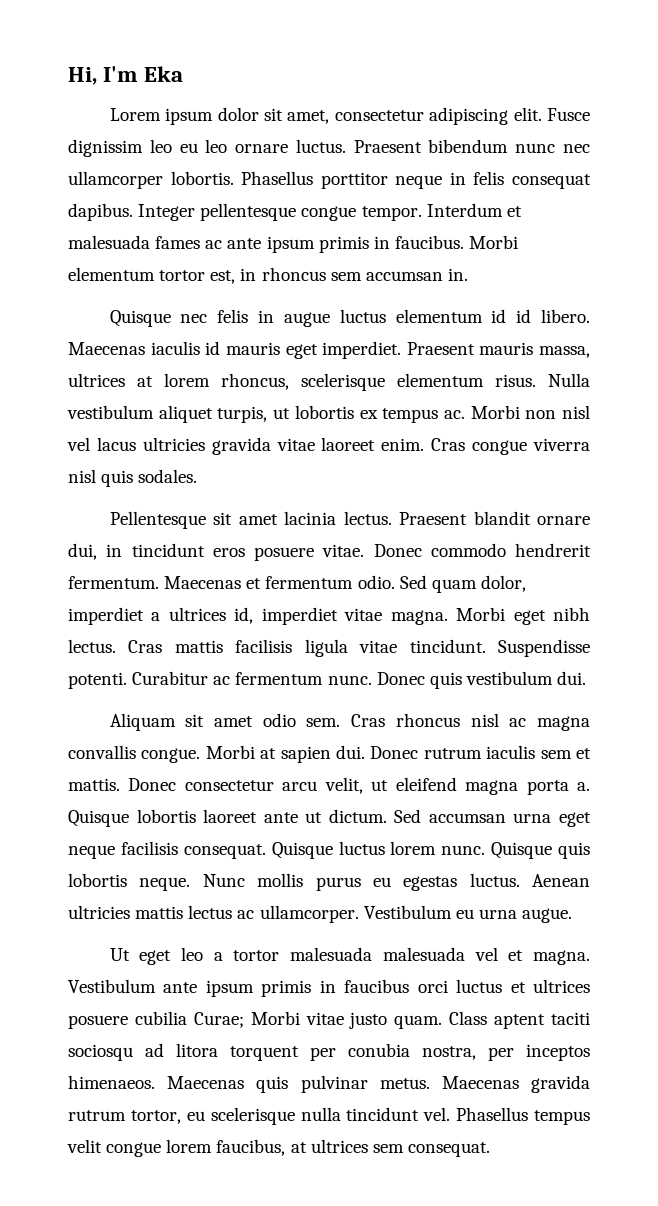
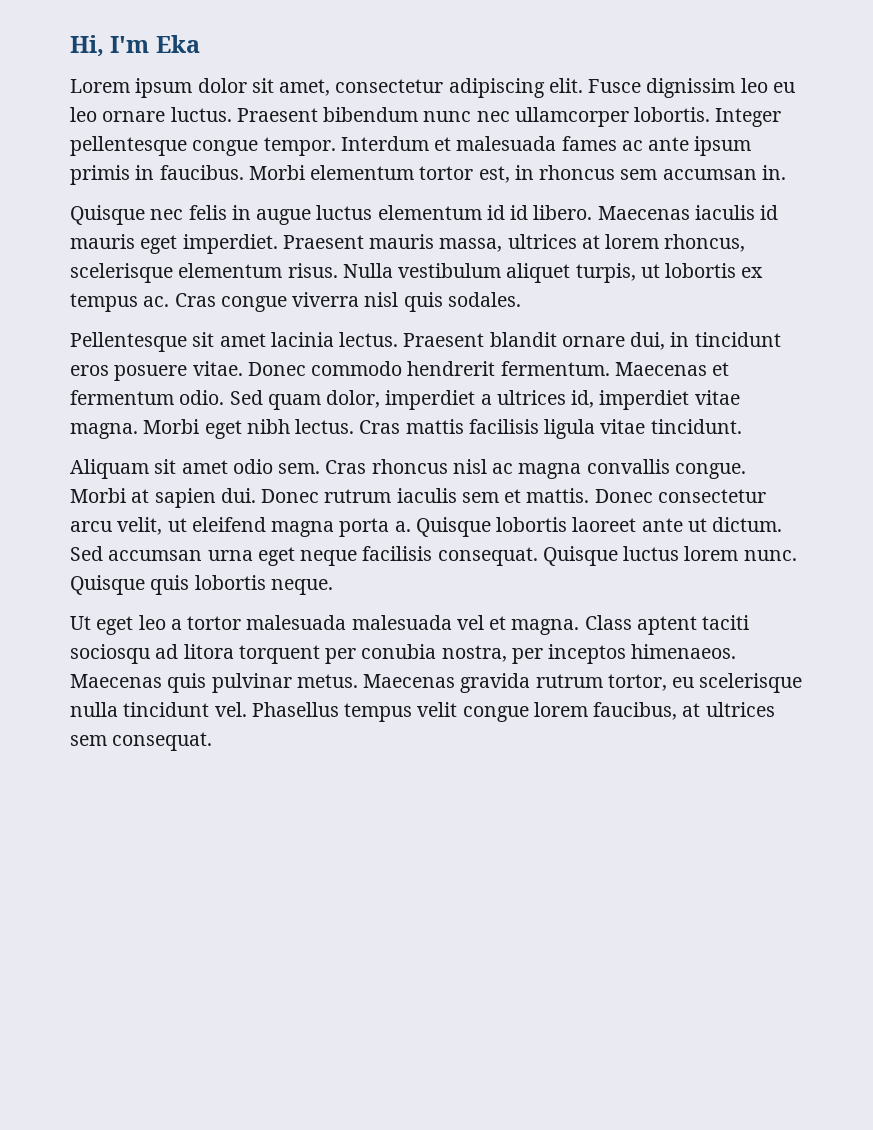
- Phasellus porttitor neque in felis consequat dapibus.
- Morbi non nisl vel lacus ultricies gravida vitae laoreet enim.
- Suspendisse potenti. Curabitur ac fermentum nunc. Donec quis vestibulum dui.
- Nunc mollis purus eu egestas luctus. Aenean ultricies mattis lectus ac ullamcorper. Vestibulum eu urna augue.
- Vestibulum ante ipsum primis in faucibus orci luctus et ultrices posuere cubilia Curae; Morbi vitae justo quam.

